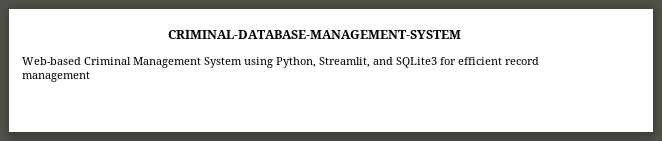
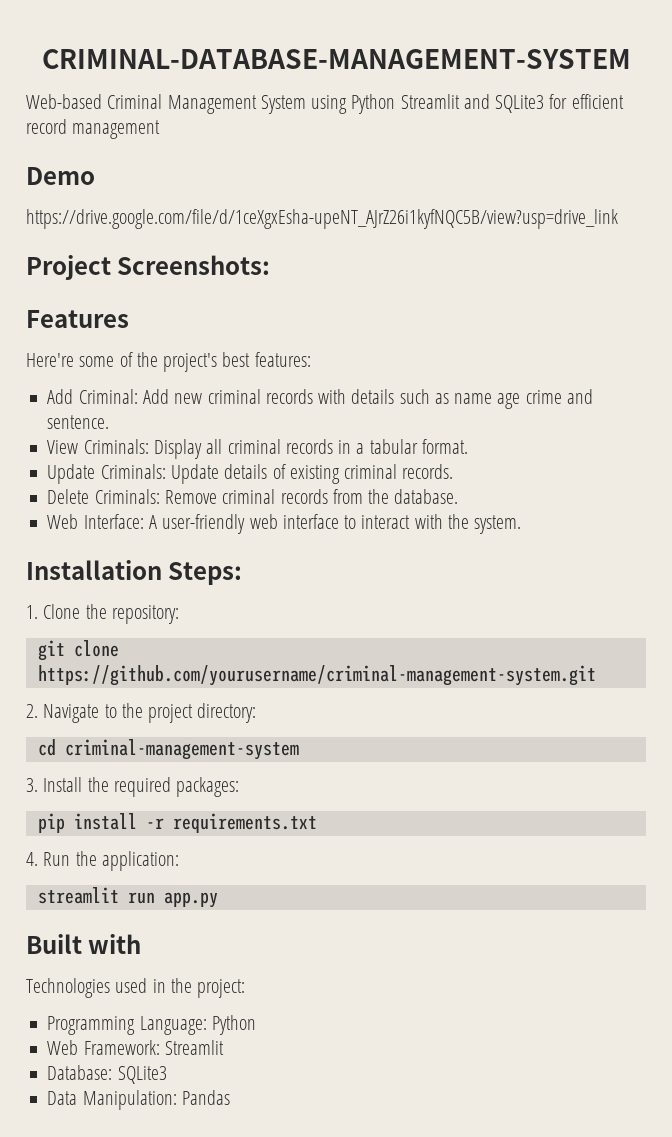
- Web-based Criminal Management System using Python, Streamlit, and SQLite3 for efficient record management
+ Web-based Criminal Management System using Python Streamlit and SQLite3 for efficient record management
+ Demo
+ https://drive.google.com/file/d/1ceXgxEsha-upeNT_AJrZ26i1kyfNQC5B/view?usp=drive_link
+ Project Screenshots:
+ Features
+ Here're some of the project's best features:
+ Add Criminal: Add new criminal records with details such as name age crime and sentence.
+ View Criminals: Display all criminal records in a tabular format.
+ Update Criminals: Update details of existing criminal records.
+ Delete Criminals: Remove criminal records from the database.
+ Web Interface: A user-friendly web interface to interact with the system.
+ Installation Steps:
+ 1. Clone the repository:
+ git clone https://github.com/yourusername/criminal-management-system.git
+ 2. Navigate to the project directory:
+ cd criminal-management-system
+ 3. Install the required packages:
+ pip install -r requirements.txt
+ 4. Run the application:
+ streamlit run app.py
+ Built with
+ Technologies used in the project:
+ Programming Language: Python
+ Web Framework: Streamlit
+ Database: SQLite3
+ Data Manipulation: Pandas

